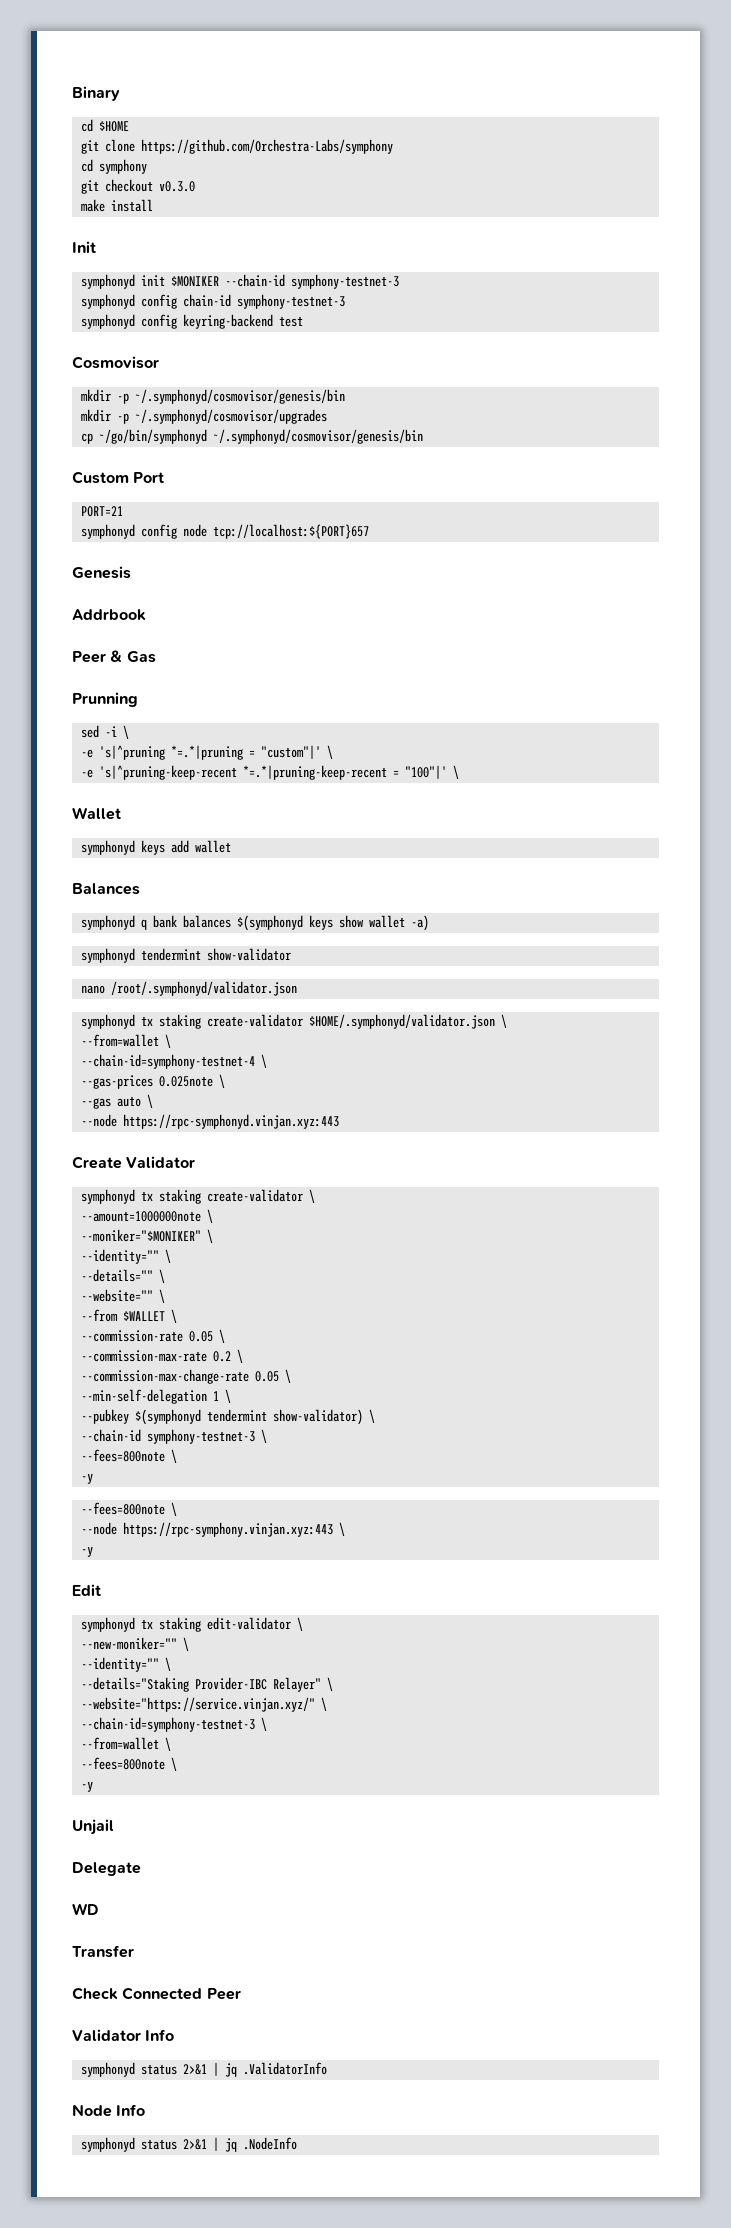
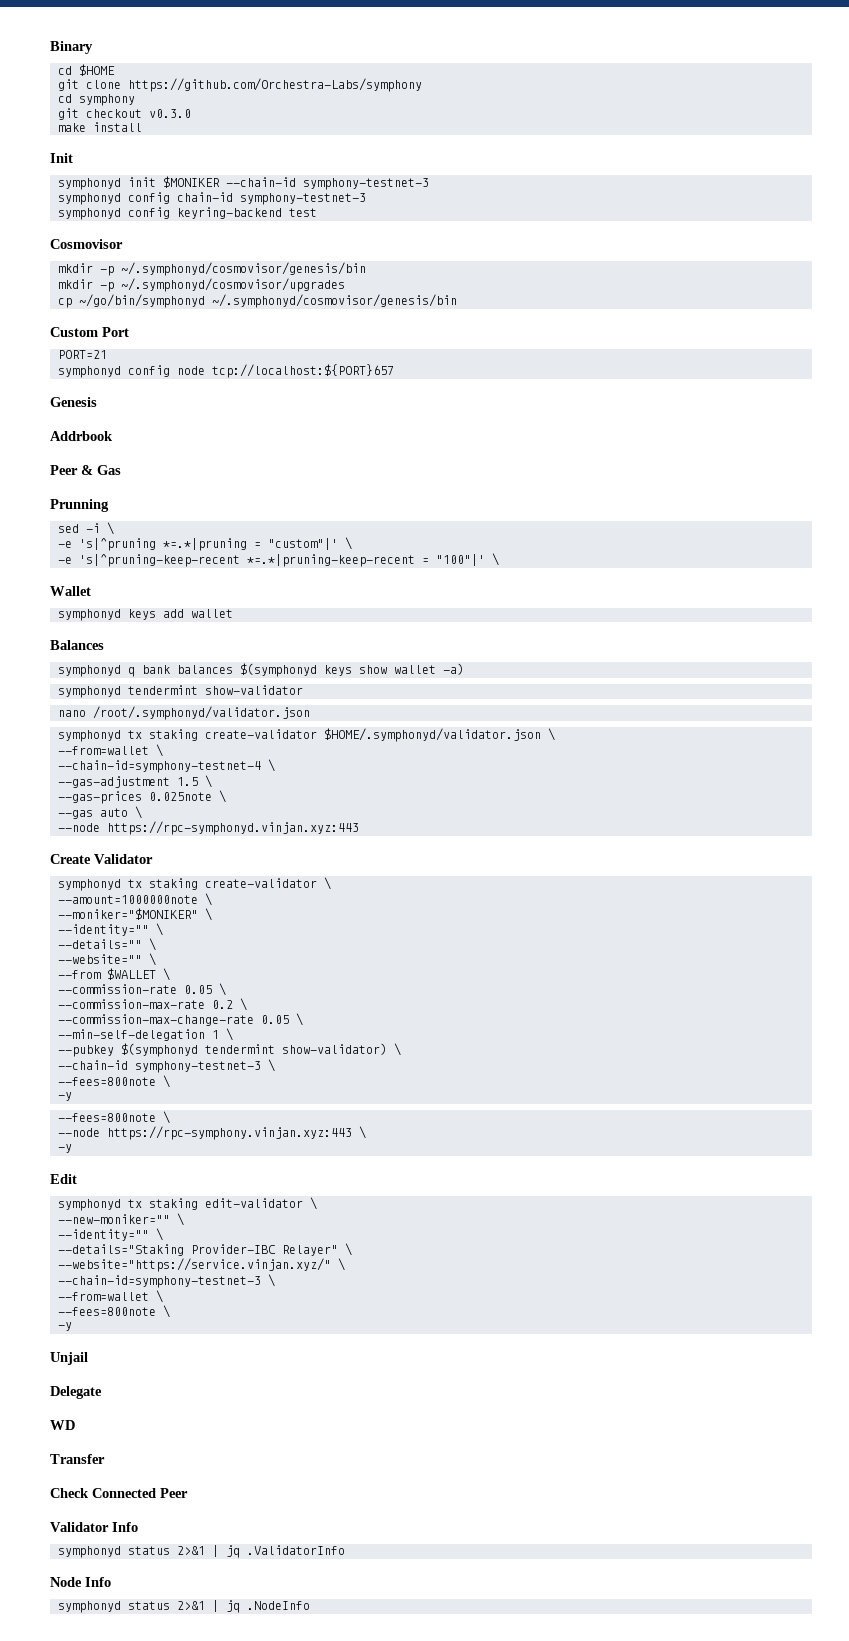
+ --gas-adjustment 1.5 \

